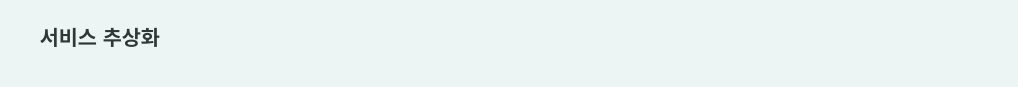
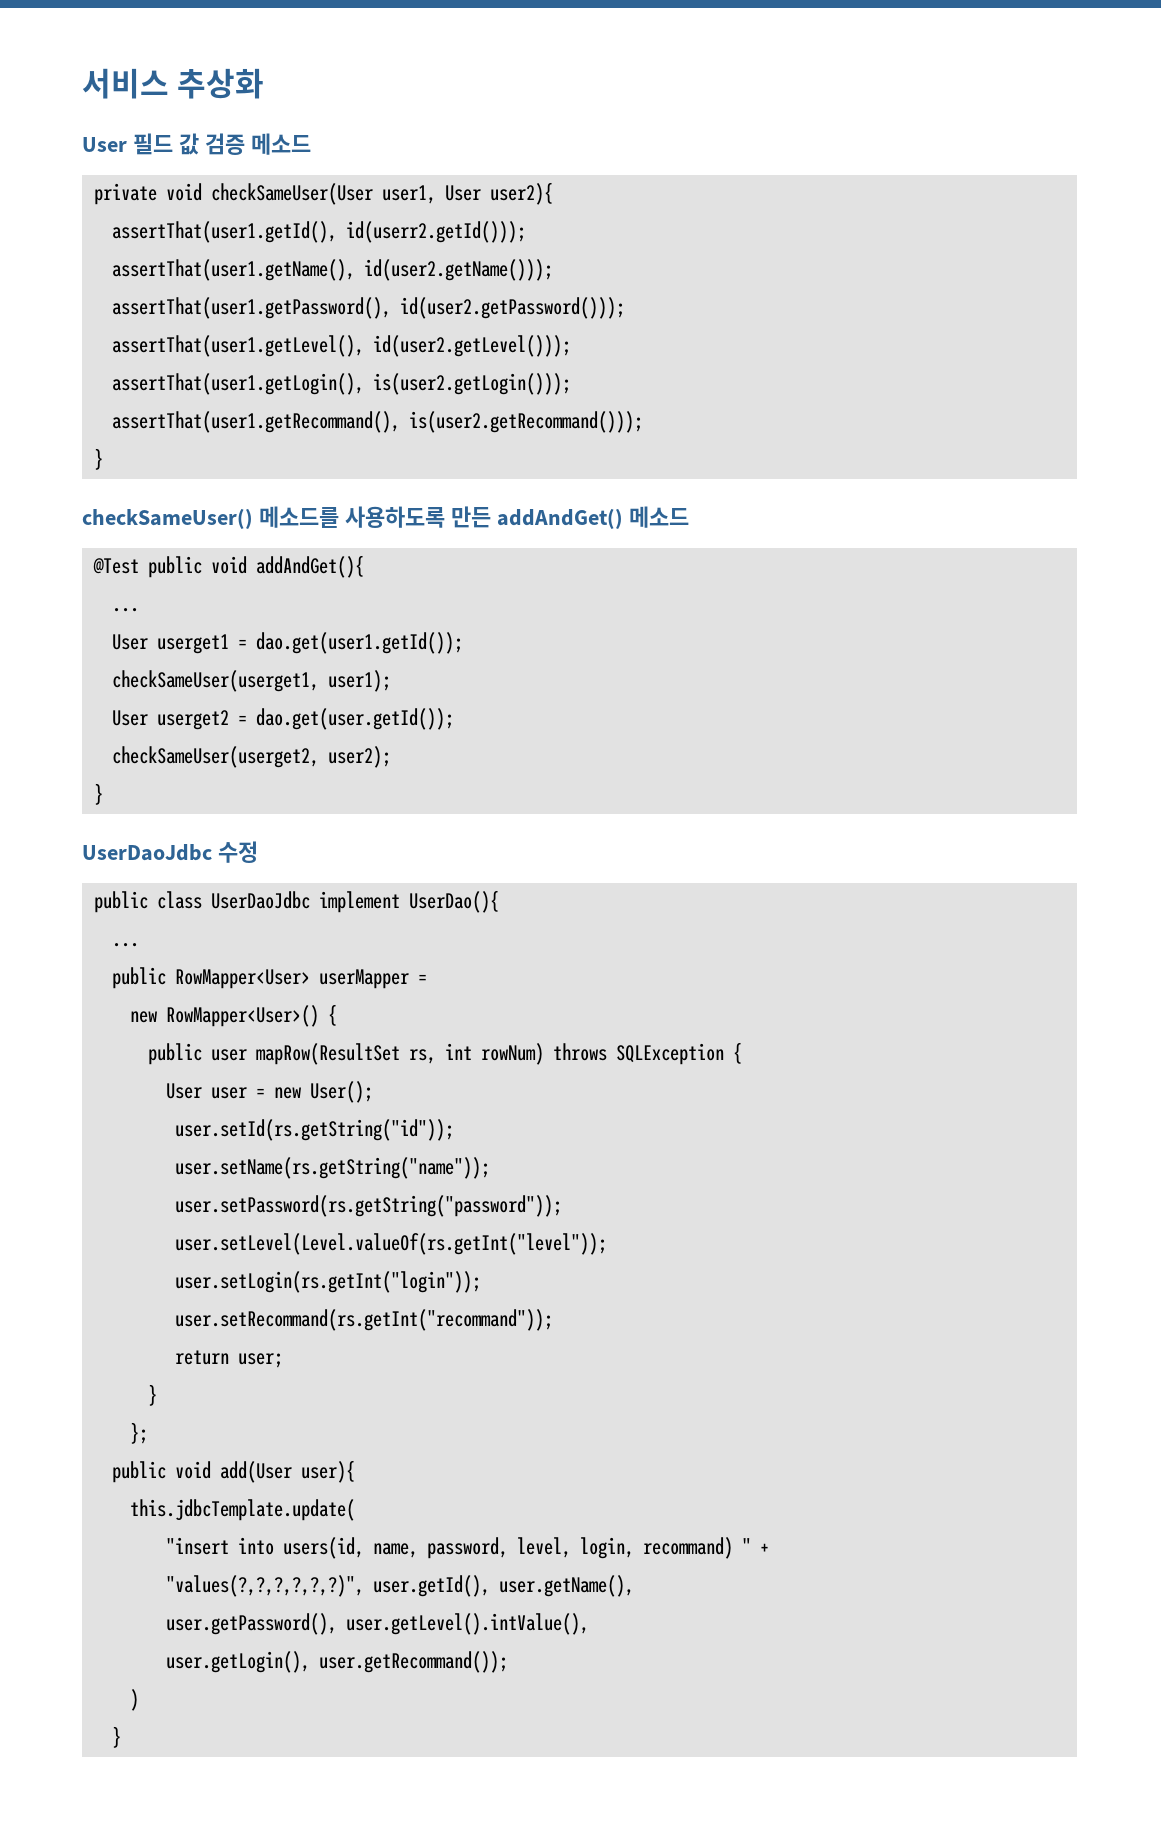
+ User 필드 값 검증 메소드
+ private void checkSameUser(User user1, User user2){
+ assertThat(user1.getId(), id(userr2.getId()));
+ assertThat(user1.getName(), id(user2.getName()));
+ assertThat(user1.getPassword(), id(user2.getPassword()));
+ assertThat(user1.getLevel(), id(user2.getLevel()));
+ assertThat(user1.getLogin(), is(user2.getLogin()));
+ assertThat(user1.getRecommand(), is(user2.getRecommand()));
+ }
+ checkSameUser() 메소드를 사용하도록 만든 addAndGet() 메소드
+ @Test public void addAndGet(){
+ ...
+ User userget1 = dao.get(user1.getId());
+ checkSameUser(userget1, user1);
+ User userget2 = dao.get(user.getId());
+ checkSameUser(userget2, user2);
+ }
+ UserDaoJdbc 수정
+ public class UserDaoJdbc implement UserDao(){
+ ...
+ public RowMapper<User> userMapper =
+ new RowMapper<User>() {
+ public user mapRow(ResultSet rs, int rowNum) throws SQLException {
+ User user = new User();
+ user.setId(rs.getString("id"));
+ user.setName(rs.getString("name"));
+ user.setPassword(rs.getString("password"));
+ user.setLevel(Level.valueOf(rs.getInt("level"));
+ user.setLogin(rs.getInt("login"));
+ user.setRecommand(rs.getInt("recommand"));
+ return user;
+ }
+ };
+ public void add(User user){
+ this.jdbcTemplate.update(
+ "insert into users(id, name, password, level, login, recommand) " +
+ "values(?,?,?,?,?,?)", user.getId(), user.getName(),
+ user.getPassword(), user.getLevel().intValue(),
+ user.getLogin(), user.getRecommand());
+ )
+ }

